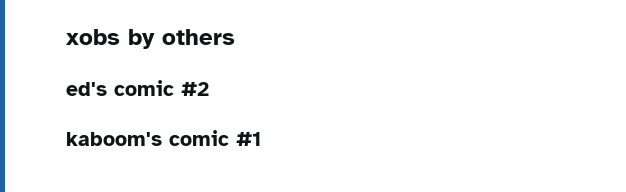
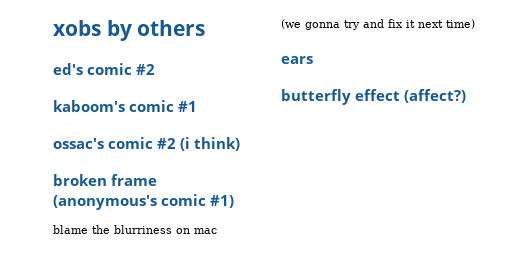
+ ossac's comic #2 (i think)
+ broken frame (anonymous's comic #1)
+ blame the blurriness on mac
+ (we gonna try and fix it next time)
+ ears
+ butterfly effect (affect?)

